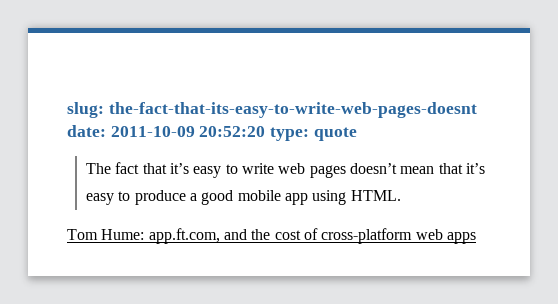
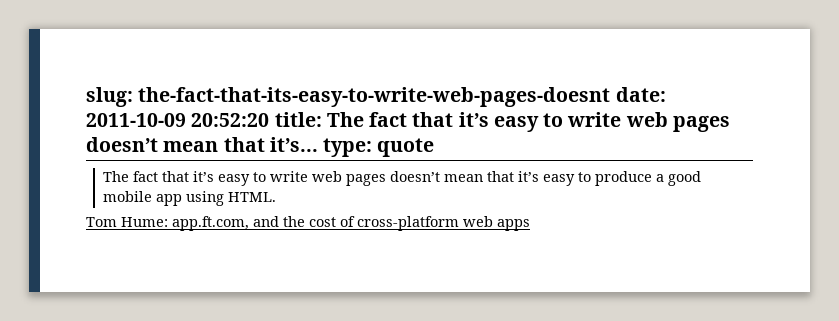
- slug: the-fact-that-its-easy-to-write-web-pages-doesnt date: 2011-10-09 20:52:20 type: quote
+ slug: the-fact-that-its-easy-to-write-web-pages-doesnt date: 2011-10-09 20:52:20 title: The fact that it’s easy to write web pages doesn’t mean that it’s... type: quote

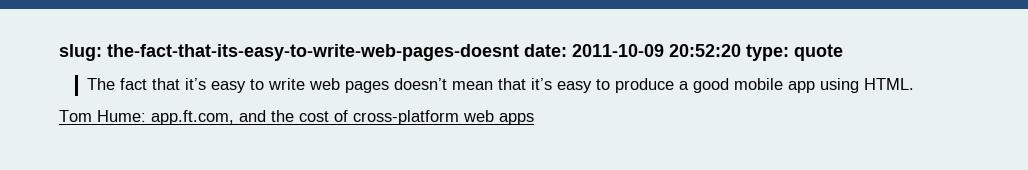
- slug: the-fact-that-its-easy-to-write-web-pages-doesnt date: 2011-10-09 20:52:20 title: The fact that it’s easy to write web pages doesn’t mean that it’s... type: quote
+ slug: the-fact-that-its-easy-to-write-web-pages-doesnt date: 2011-10-09 20:52:20 type: quote

